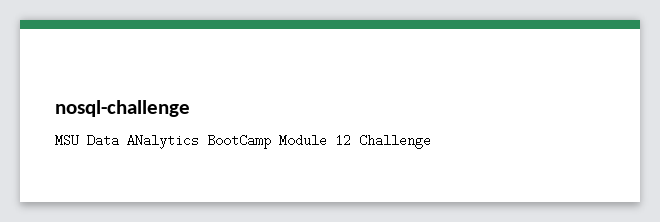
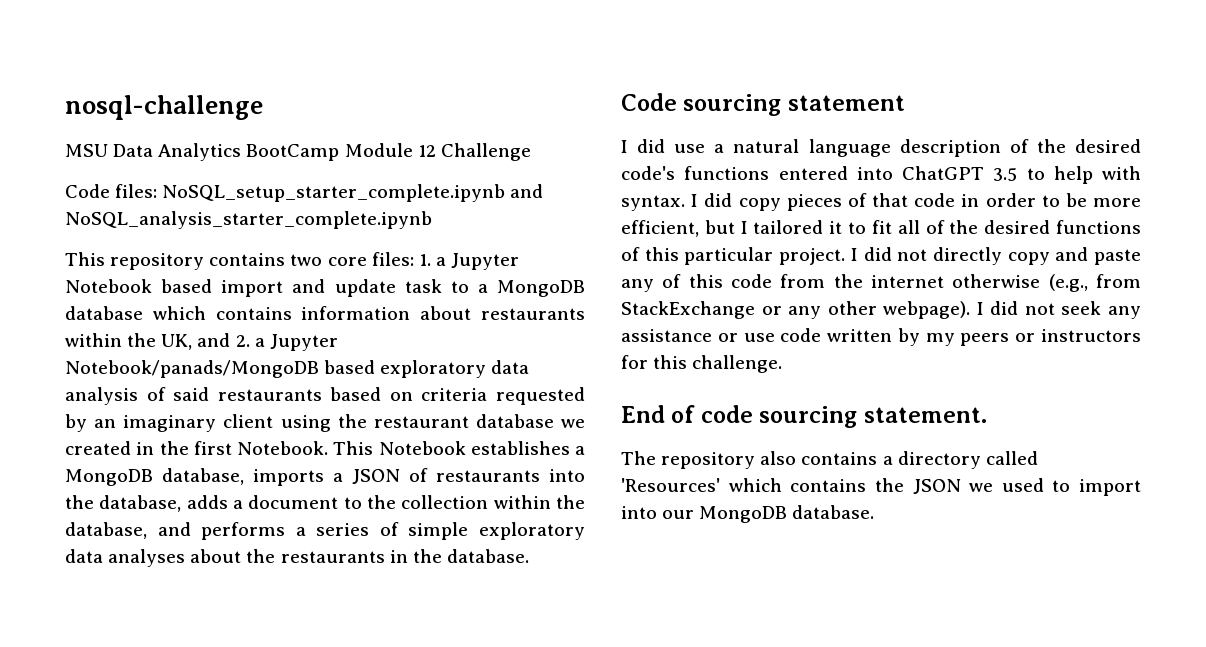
- MSU Data ANalytics BootCamp Module 12 Challenge
+ MSU Data Analytics BootCamp Module 12 Challenge
+ Code files: NoSQL_setup_starter_complete.ipynb and NoSQL_analysis_starter_complete.ipynb
+ This repository contains two core files: 1. a Jupyter Notebook based import and update task to a MongoDB database which contains information about restaurants within the UK, and 2. a Jupyter Notebook/panads/MongoDB based exploratory data analysis of said restaurants based on criteria requested by an imaginary client using the restaurant database we created in the first Notebook. This Notebook establishes a MongoDB database, imports a JSON of restaurants into the database, adds a document to the collection within the database, and performs a series of simple exploratory data analyses about the restaurants in the database.
+ Code sourcing statement
+ I did use a natural language description of the desired code's functions entered into ChatGPT 3.5 to help with syntax. I did copy pieces of that code in order to be more efficient, but I tailored it to fit all of the desired functions of this particular project. I did not directly copy and paste any of this code from the internet otherwise (e.g., from StackExchange or any other webpage). I did not seek any assistance or use code written by my peers or instructors for this challenge.
+ End of code sourcing statement.
+ The repository also contains a directory called 'Resources' which contains the JSON we used to import into our MongoDB database.

